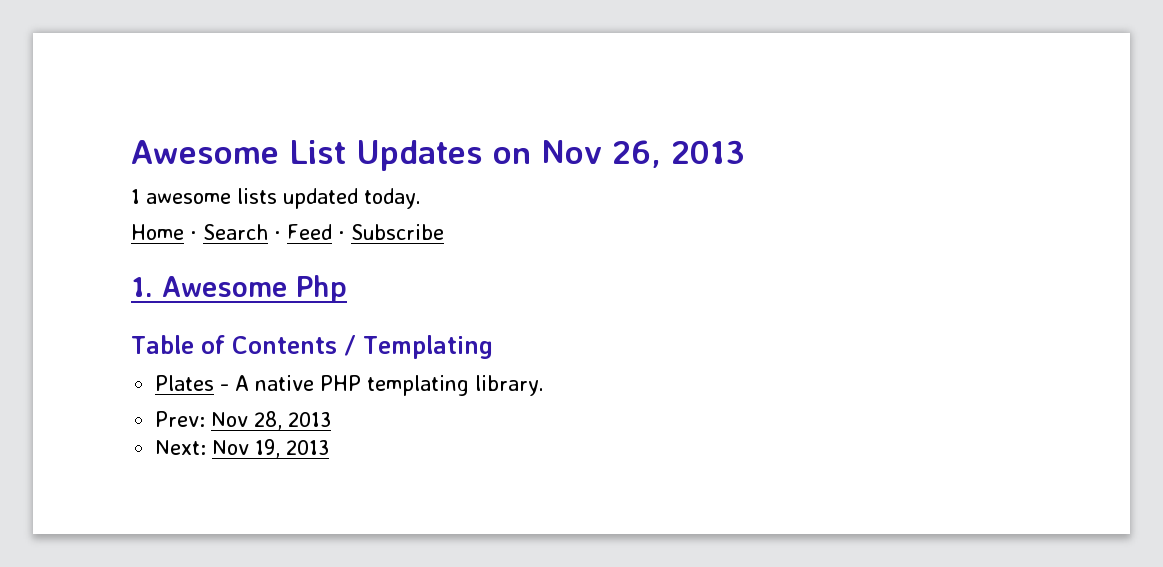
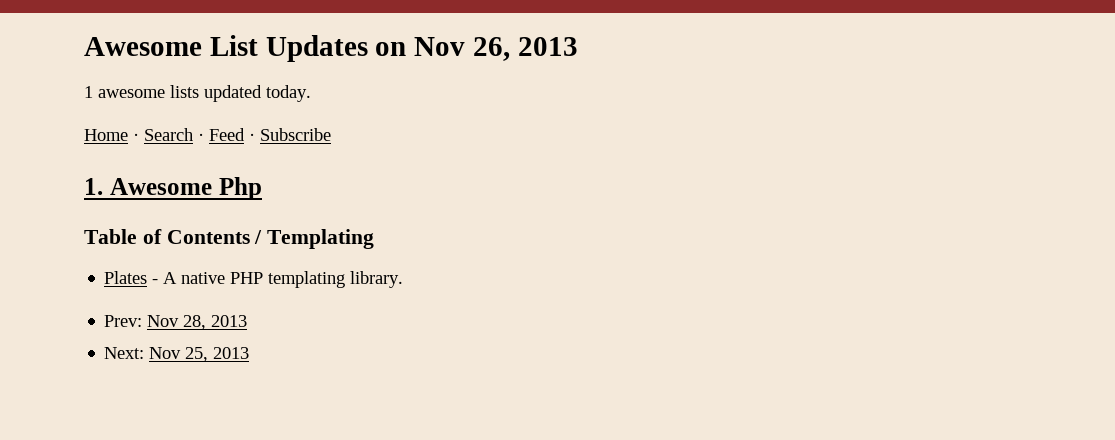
- Next: Nov 19, 2013
+ Next: Nov 25, 2013

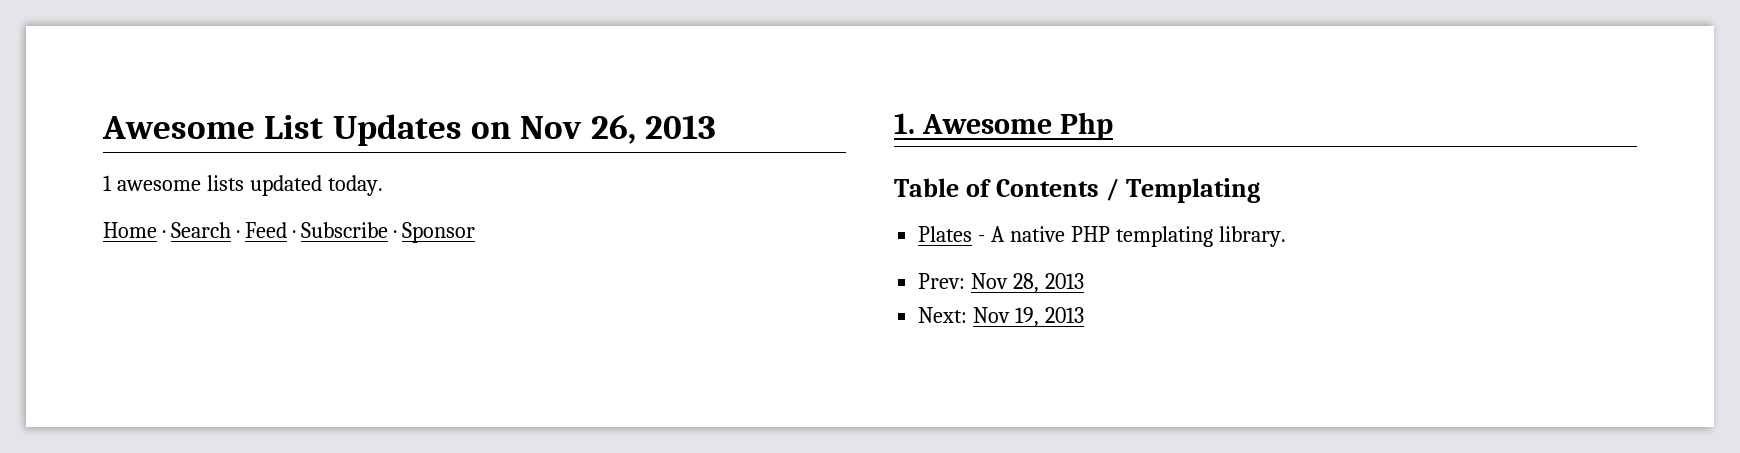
- Home · Search · Feed · Subscribe
+ Home · Search · Feed · Subscribe · Sponsor
- Next: Nov 25, 2013
+ Next: Nov 19, 2013

